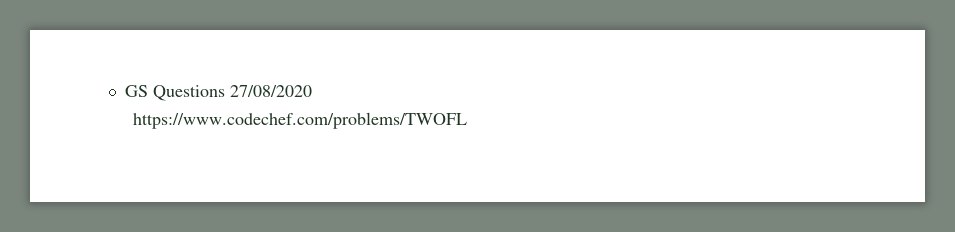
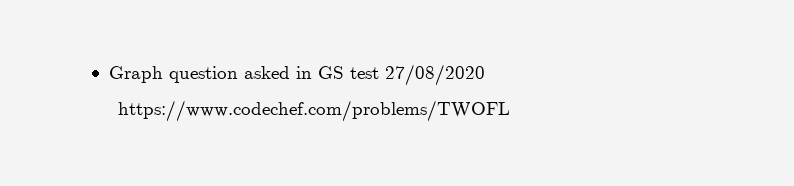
- GS Questions 27/08/2020
+ Graph question asked in GS test 27/08/2020

